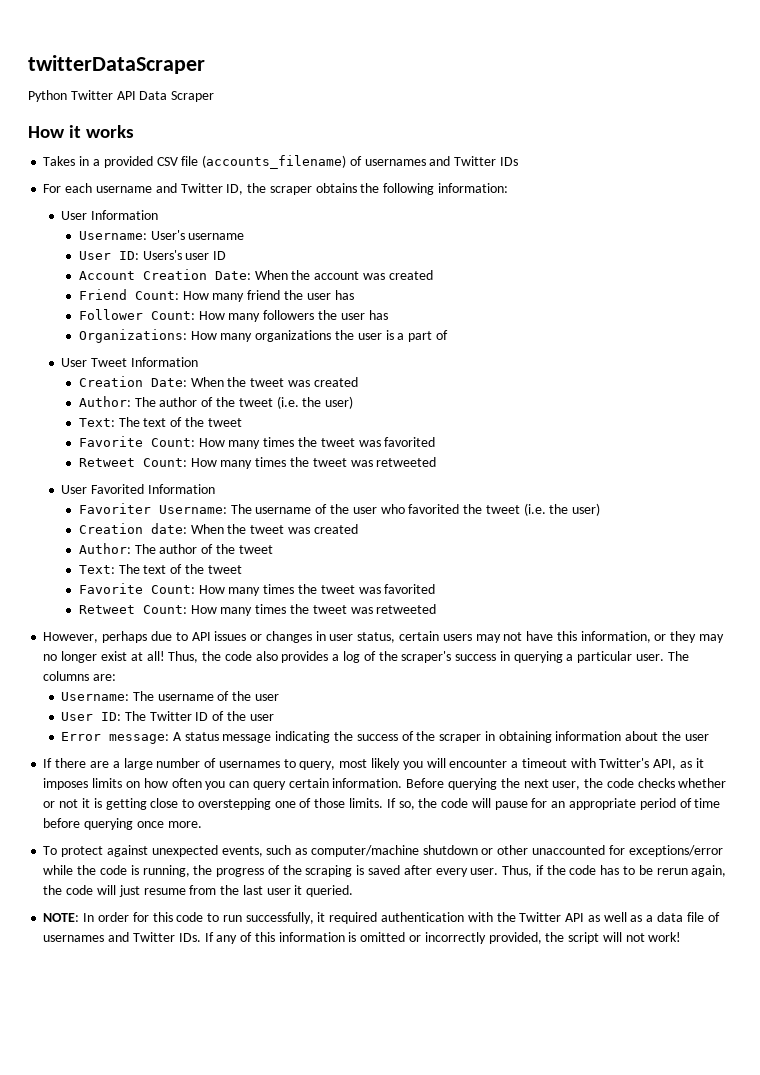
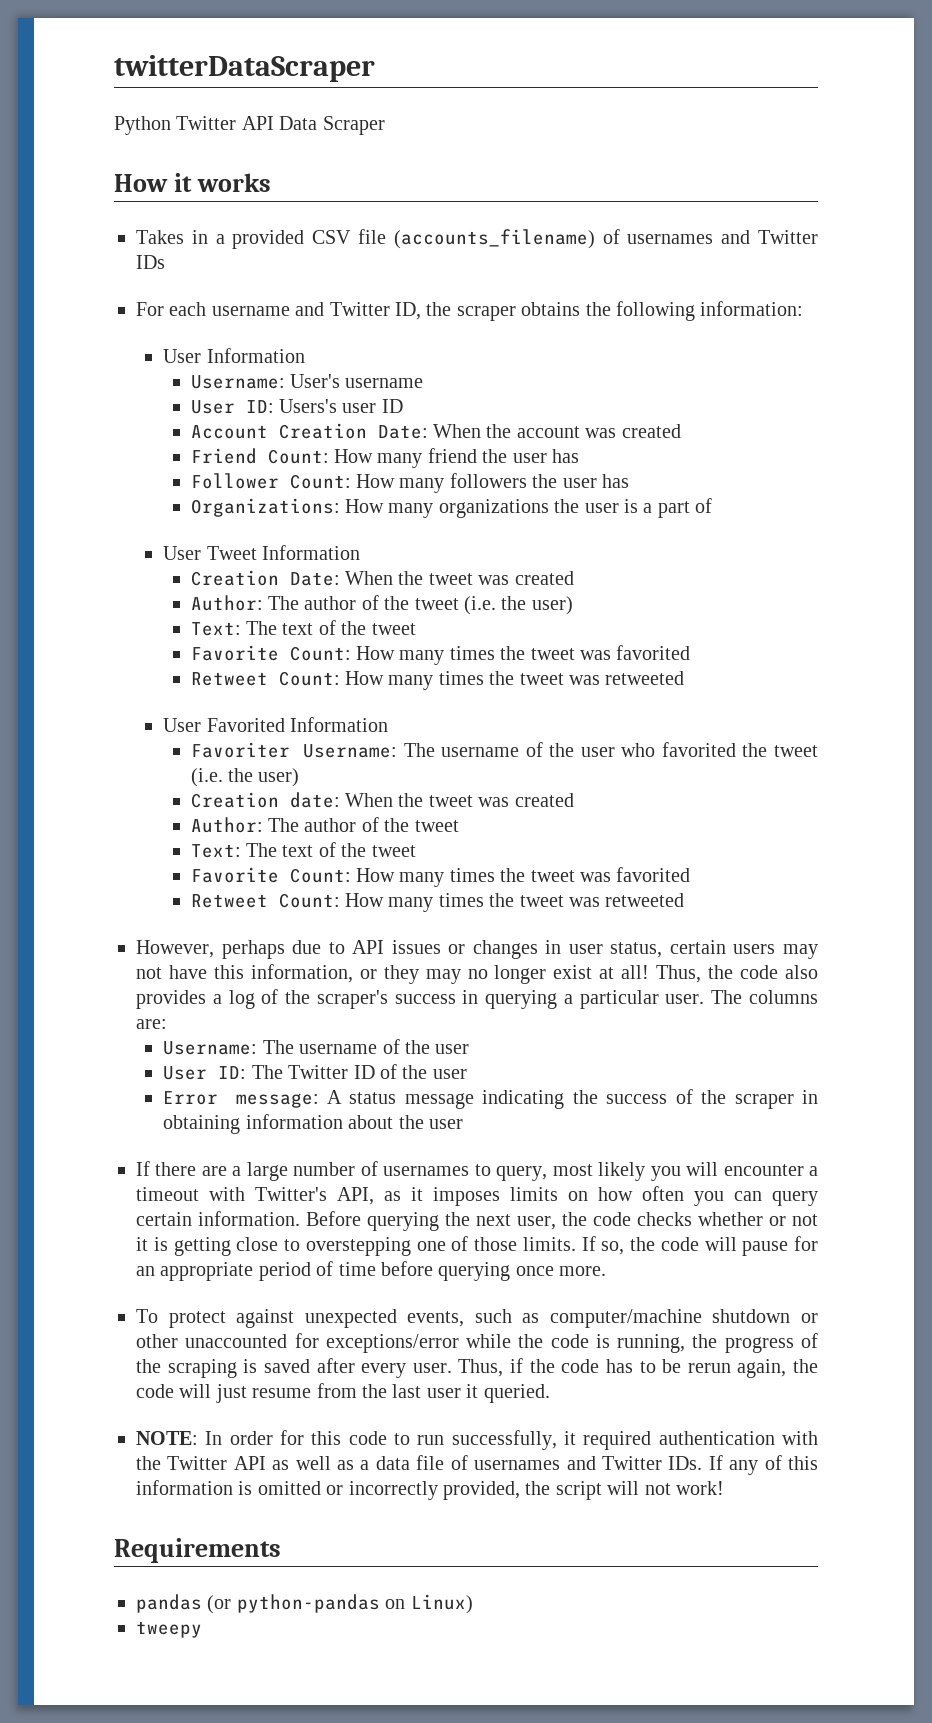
+ Requirements
+ pandas (or python-pandas on Linux)
+ tweepy

